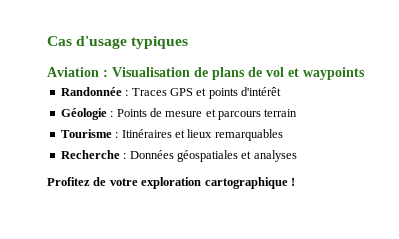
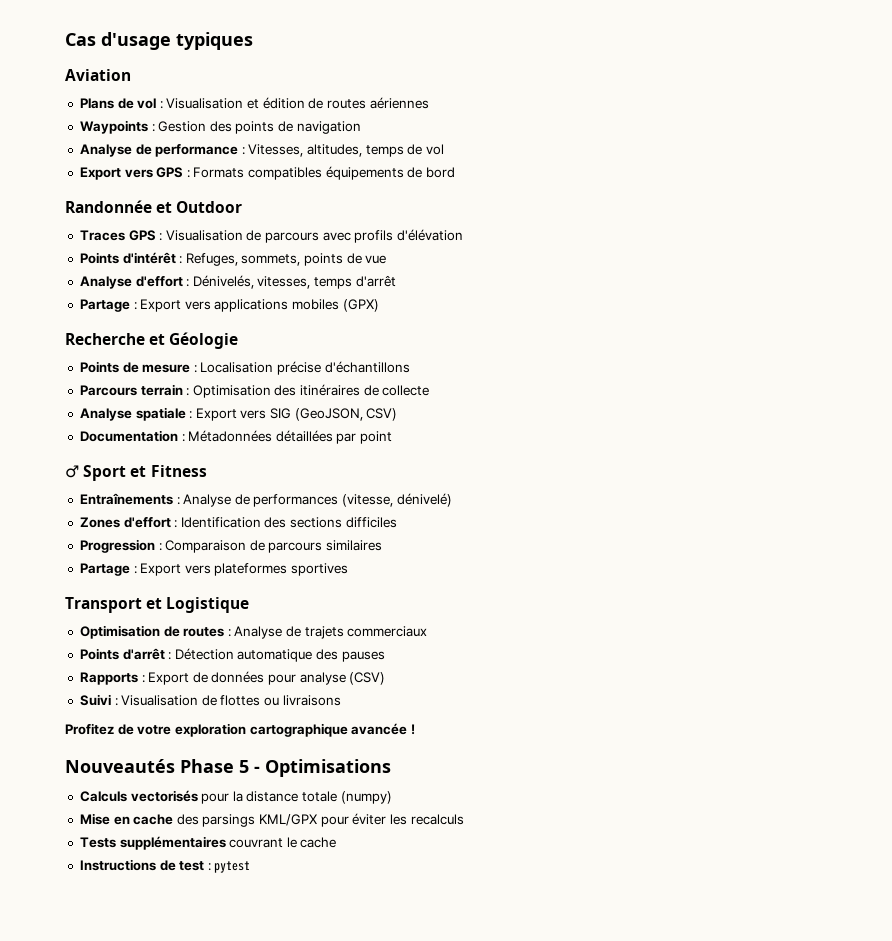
- Aviation : Visualisation de plans de vol et waypoints
- Randonnée : Traces GPS et points d'intérêt
- Géologie : Points de mesure et parcours terrain
- Tourisme : Itinéraires et lieux remarquables
- Recherche : Données géospatiales et analyses
+ Aviation
+ Plans de vol : Visualisation et édition de routes aériennes
+ Waypoints : Gestion des points de navigation
+ Analyse de performance : Vitesses, altitudes, temps de vol
+ Export vers GPS : Formats compatibles équipements de bord
+ Randonnée et Outdoor
+ Traces GPS : Visualisation de parcours avec profils d'élévation
+ Points d'intérêt : Refuges, sommets, points de vue
+ Analyse d'effort : Dénivelés, vitesses, temps d'arrêt
+ Partage : Export vers applications mobiles (GPX)
+ Recherche et Géologie
+ Points de mesure : Localisation précise d'échantillons
+ Parcours terrain : Optimisation des itinéraires de collecte
+ Analyse spatiale : Export vers SIG (GeoJSON, CSV)
+ Documentation : Métadonnées détaillées par point
+ ♂ Sport et Fitness
+ Entraînements : Analyse de performances (vitesse, dénivelé)
+ Zones d'effort : Identification des sections difficiles
+ Progression : Comparaison de parcours similaires
+ Partage : Export vers plateformes sportives
+ Transport et Logistique
+ Optimisation de routes : Analyse de trajets commerciaux
+ Points d'arrêt : Détection automatique des pauses
+ Rapports : Export de données pour analyse (CSV)
+ Suivi : Visualisation de flottes ou livraisons
- Profitez de votre exploration cartographique !
+ Profitez de votre exploration cartographique avancée !
+ Nouveautés Phase 5 - Optimisations
+ Calculs vectorisés pour la distance totale (numpy)
+ Mise en cache des parsings KML/GPX pour éviter les recalculs
+ Tests supplémentaires couvrant le cache
+ Instructions de test : pytest

